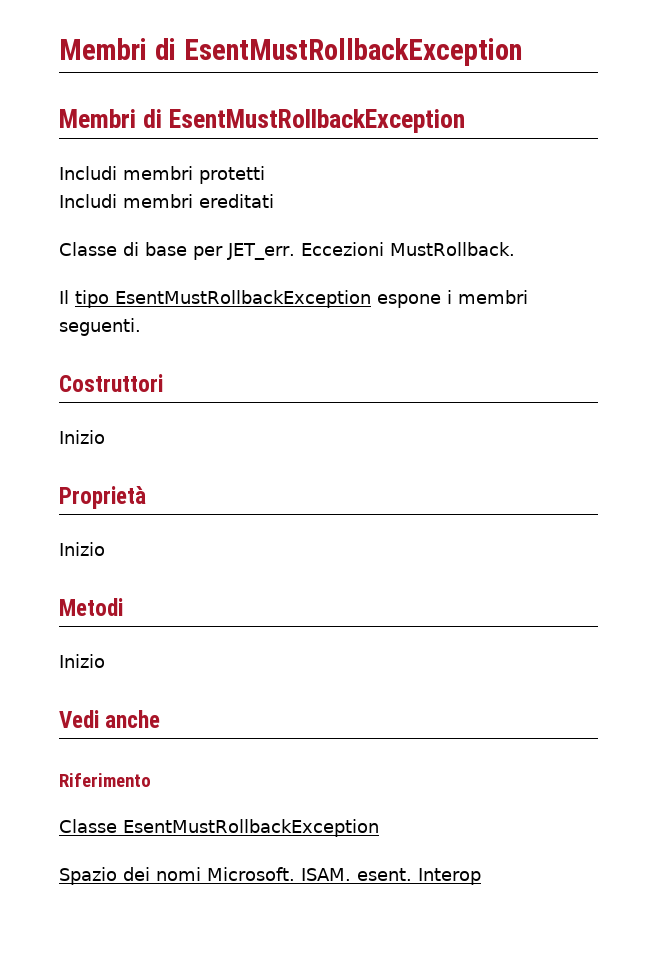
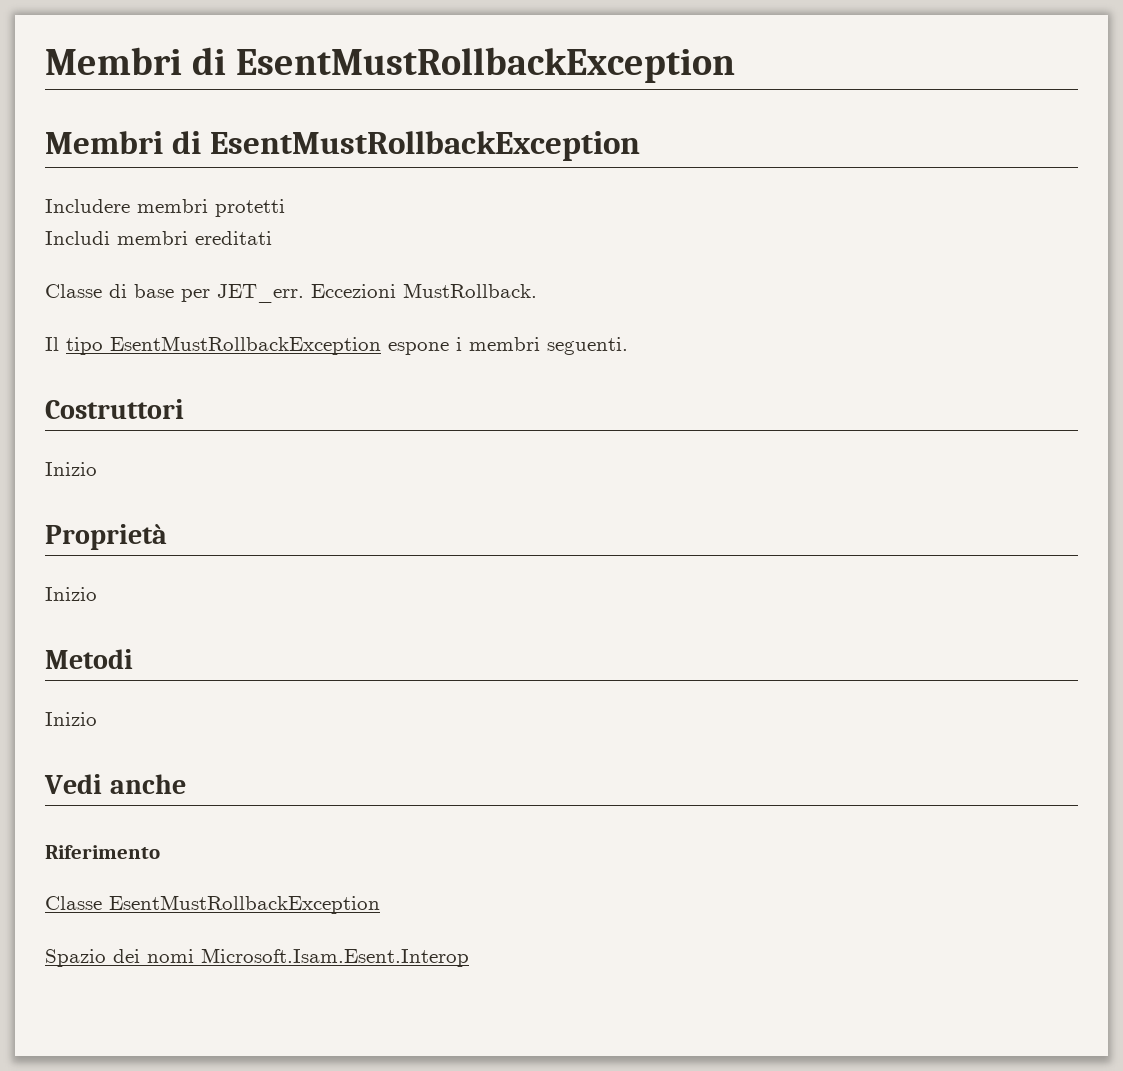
- Includi membri protetti
+ Includere membri protetti
- Spazio dei nomi Microsoft. ISAM. esent. Interop
+ Spazio dei nomi Microsoft.Isam.Esent.Interop

